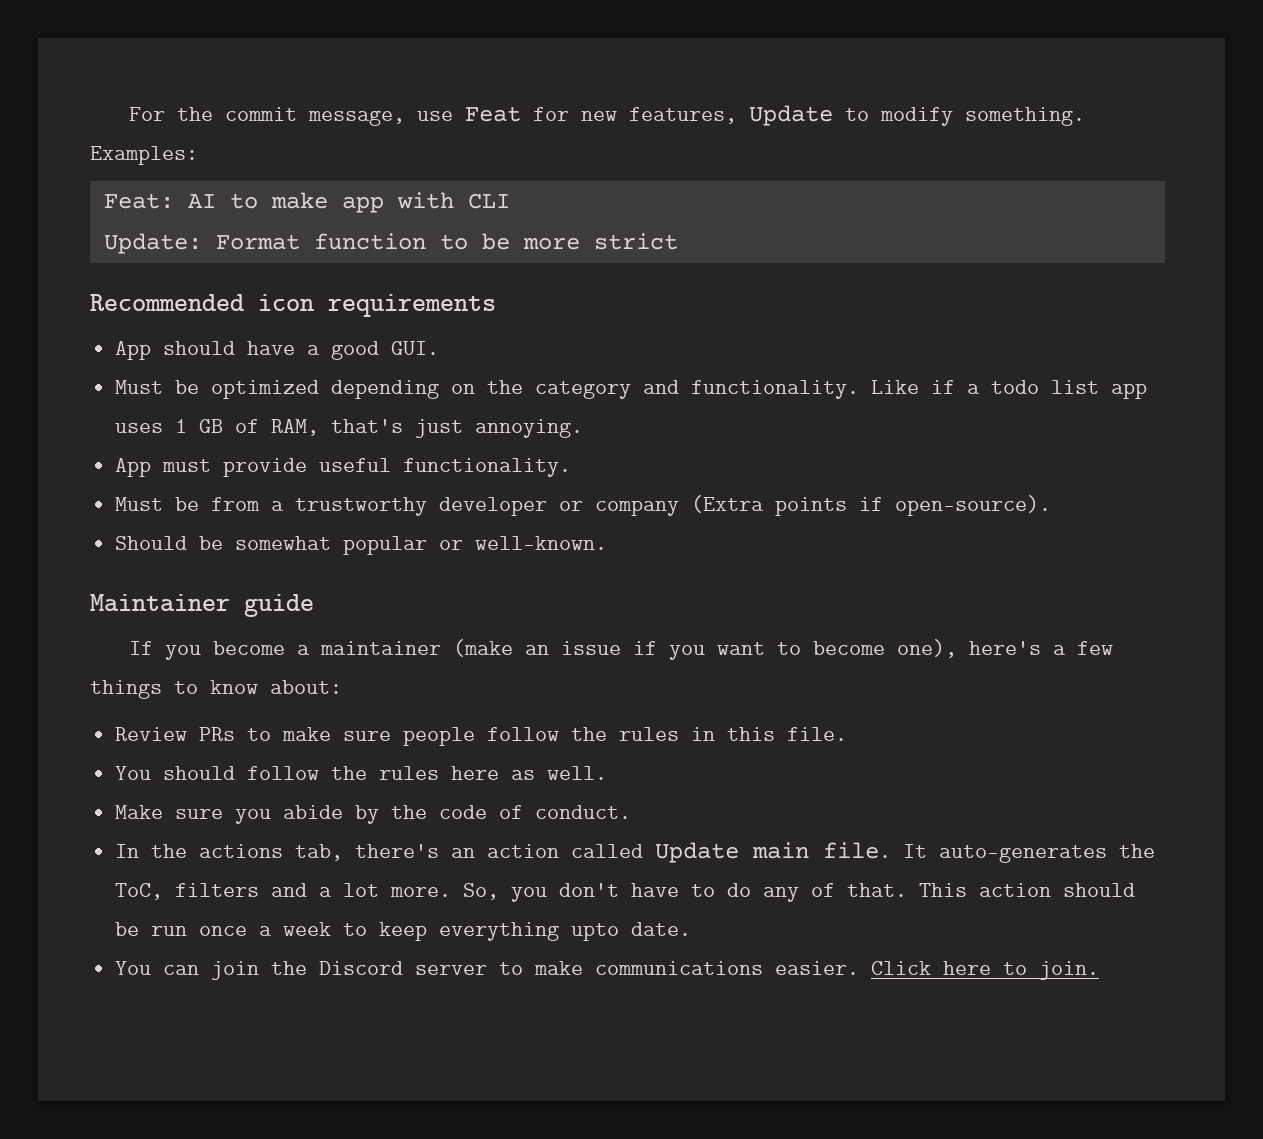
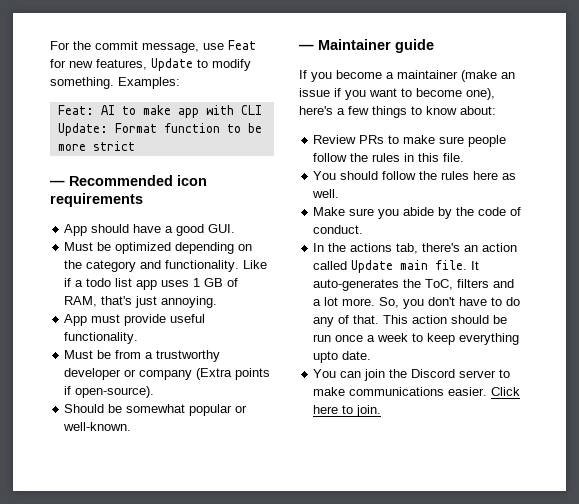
- Recommended icon requirements
+ — Recommended icon requirements
- Maintainer guide
+ — Maintainer guide

